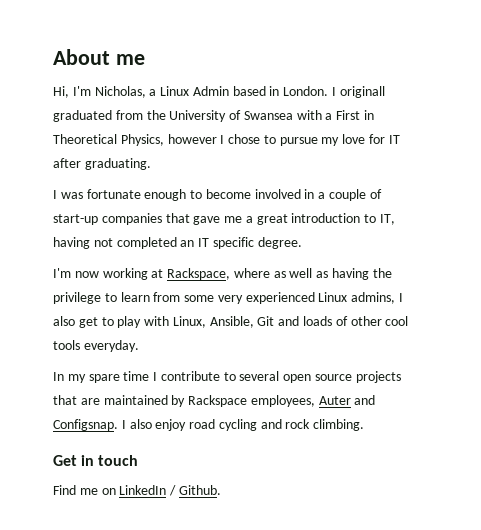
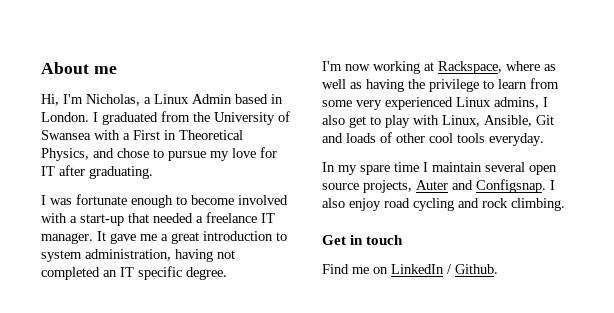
- I originall graduated from the University of Swansea with a First in Theoretical Physics, however I chose to pursue my love for IT after graduating.
+ I graduated from the University of Swansea with a First in Theoretical Physics, and chose to pursue my love for IT after graduating.
- I was fortunate enough to become involved in a couple of start-up companies that gave me a great introduction to IT, having not completed an IT specific degree.
+ I was fortunate enough to become involved with a start-up that needed a freelance IT manager. It gave me a great introduction to system administration, having not completed an IT specific degree.
- In my spare time I contribute to several open source projects that are maintained by Rackspace employees, Auter and Configsnap.
+ In my spare time I maintain several open source projects, Auter and Configsnap.

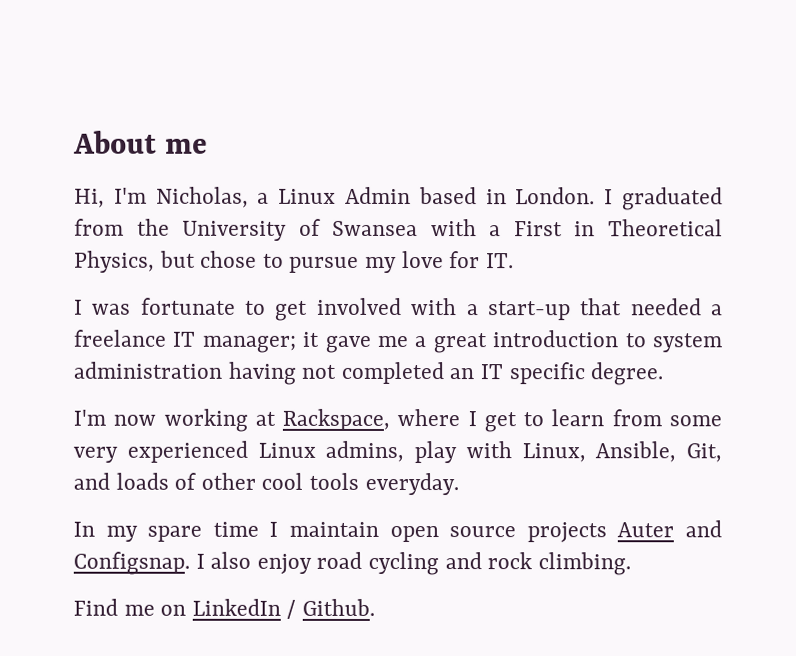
- I graduated from the University of Swansea with a First in Theoretical Physics, and chose to pursue my love for IT after graduating.
+ I graduated from the University of Swansea with a First in Theoretical Physics, but chose to pursue my love for IT.
- I was fortunate enough to become involved with a start-up that needed a freelance IT manager. It gave me a great introduction to system administration, having not completed an IT specific degree.
+ I was fortunate to get involved with a start-up that needed a freelance IT manager; it gave me a great introduction to system administration having not completed an IT specific degree.
- I'm now working at Rackspace, where as well as having the privilege to learn from some very experienced Linux admins, I also get to play with Linux, Ansible, Git and loads of other cool tools everyday.
+ I'm now working at Rackspace, where I get to learn from some very experienced Linux admins, play with Linux, Ansible, Git, and loads of other cool tools everyday.
- In my spare time I maintain several open source projects, Auter and Configsnap.
+ In my spare time I maintain open source projects Auter and Configsnap.
- Get in touch

